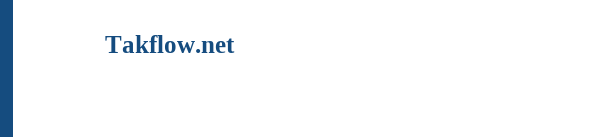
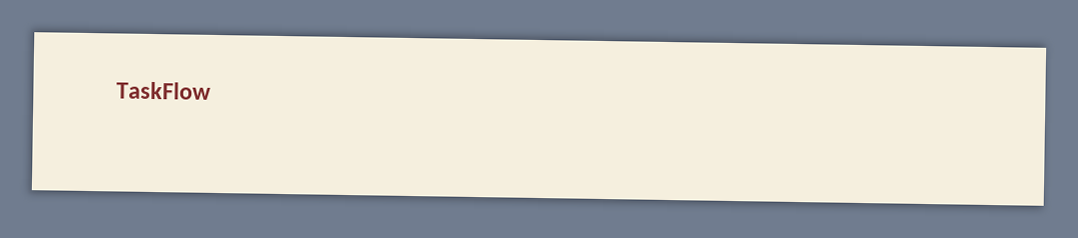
- Takflow.net
+ TaskFlow

